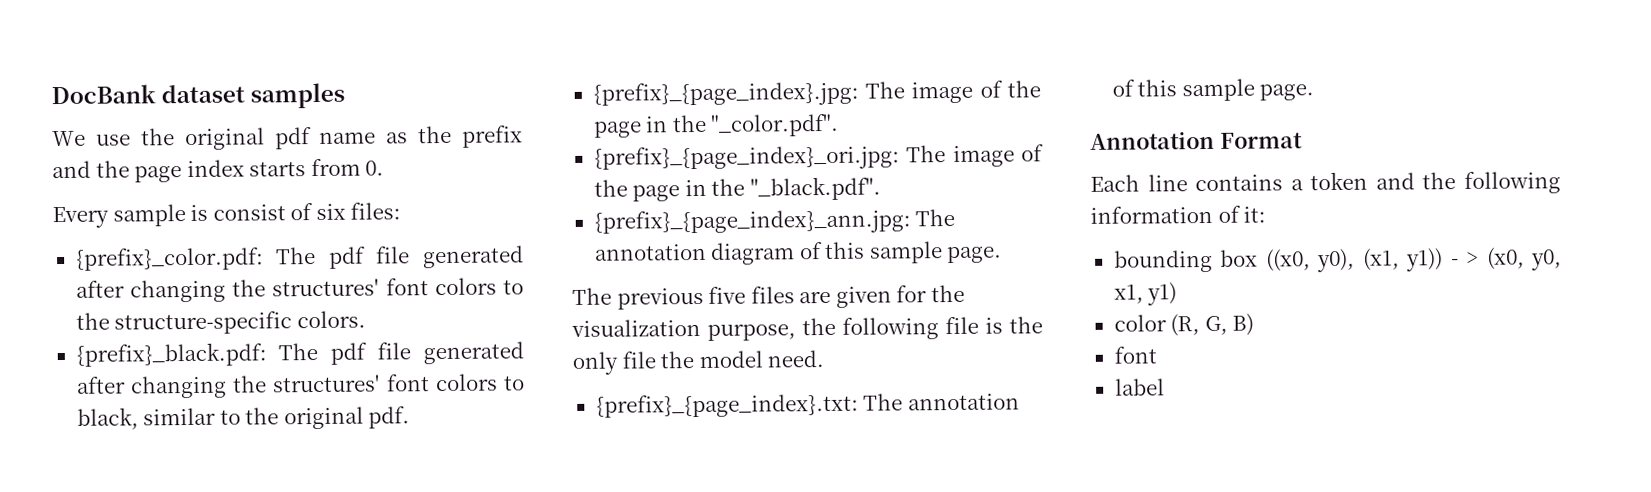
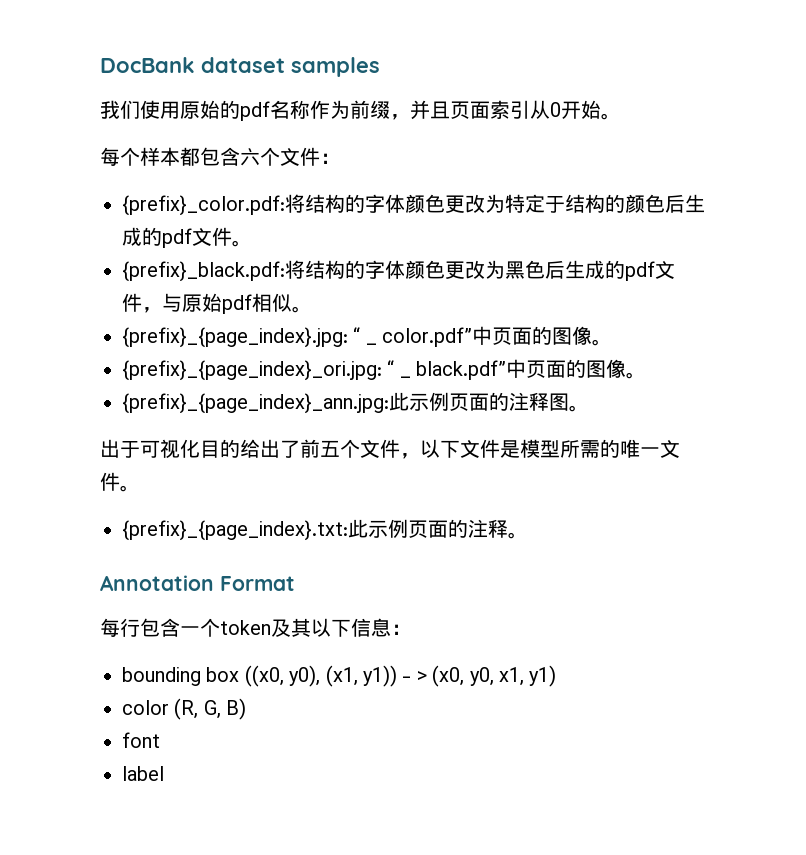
- We use the original pdf name as the prefix and the page index starts from 0.
- Every sample is consist of six files:
- {prefix}_color.pdf: The pdf file generated after changing the structures' font colors to the structure-specific colors.
- {prefix}_black.pdf: The pdf file generated after changing the structures' font colors to black, similar to the original pdf.
- {prefix}_{page_index}.jpg: The image of the page in the "_color.pdf".
- {prefix}_{page_index}_ori.jpg: The image of the page in the "_black.pdf".
- {prefix}_{page_index}_ann.jpg: The annotation diagram of this sample page.
- The previous five files are given for the visualization purpose, the following file is the only file the model need.
- {prefix}_{page_index}.txt: The annotation of this sample page.
+ 我们使用原始的pdf名称作为前缀，并且页面索引从0开始。
+ 每个样本都包含六个文件：
+ {prefix}_color.pdf:将结构的字体颜色更改为特定于结构的颜色后生成的pdf文件。
+ {prefix}_black.pdf:将结构的字体颜色更改为黑色后生成的pdf文件，与原始pdf相似。
+ {prefix}_{page_index}.jpg: “ _ color.pdf”中页面的图像。
+ {prefix}_{page_index}_ori.jpg: “ _ black.pdf”中页面的图像。
+ {prefix}_{page_index}_ann.jpg:此示例页面的注释图。
+ 出于可视化目的给出了前五个文件，以下文件是模型所需的唯一文件。
+ {prefix}_{page_index}.txt:此示例页面的注释。
  Annotation Format
- Each line contains a token and the following information of it:
+ 每行包含一个token及其以下信息：

